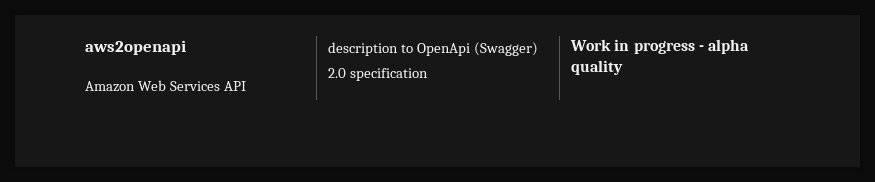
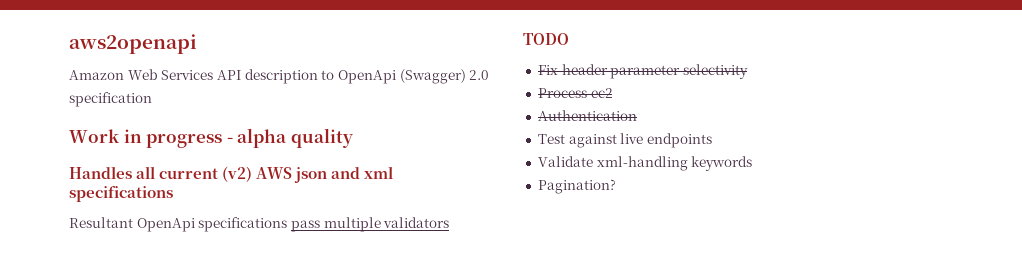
+ Handles all current (v2) AWS json and xml specifications
+ Resultant OpenApi specifications pass multiple validators
+ TODO
+ Fix header parameter selectivity
+ Process ec2
+ Authentication
+ Test against live endpoints
+ Validate xml-handling keywords
+ Pagination?

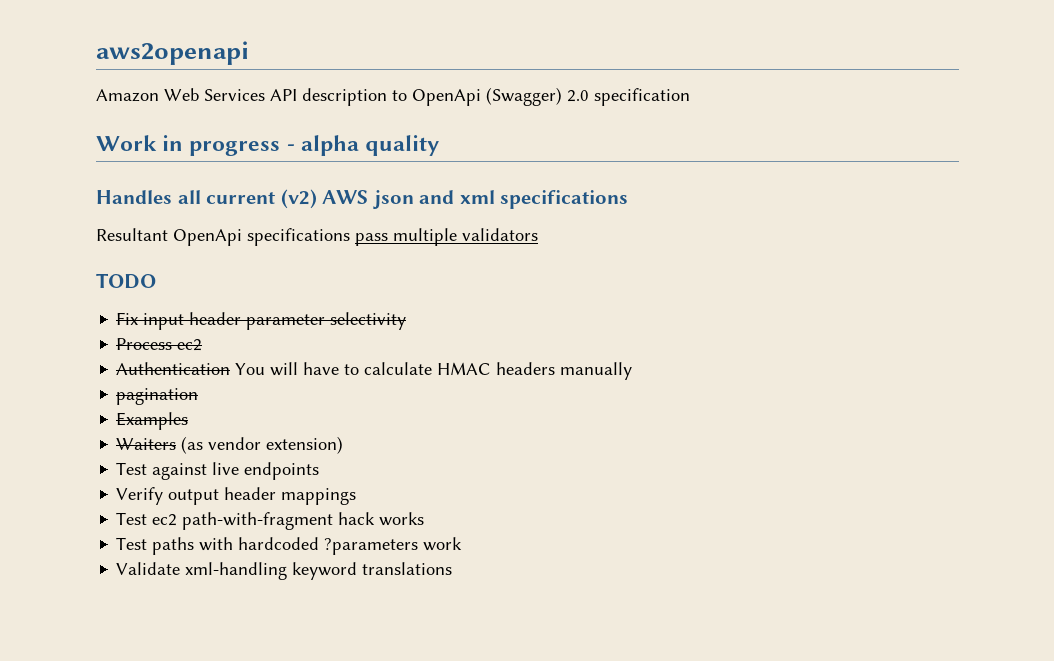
- Fix header parameter selectivity
+ Fix input header parameter selectivity
- Authentication
+ Authentication You will have to calculate HMAC headers manually
+ pagination
+ Examples
+ Waiters (as vendor extension)
  Test against live endpoints
+ Verify output header mappings
+ Test ec2 path-with-fragment hack works
+ Test paths with hardcoded ?parameters work
- Validate xml-handling keywords
- Pagination?
+ Validate xml-handling keyword translations

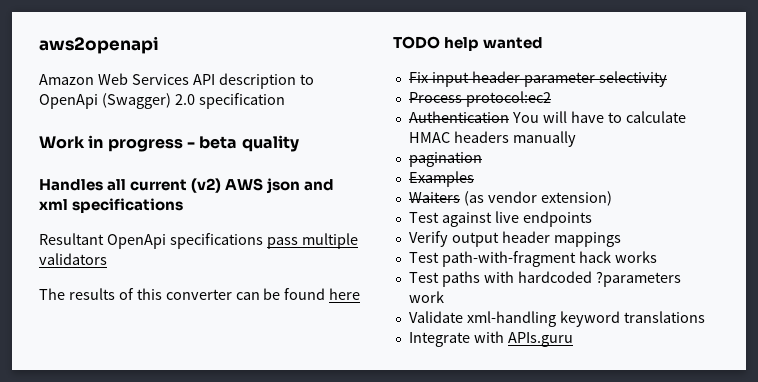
- Work in progress - alpha quality
+ Work in progress - beta quality
+ The results of this converter can be found here
- TODO
+ TODO help wanted
- Process ec2
+ Process protocol:ec2
- Test ec2 path-with-fragment hack works
+ Test path-with-fragment hack works
+ Integrate with APIs.guru

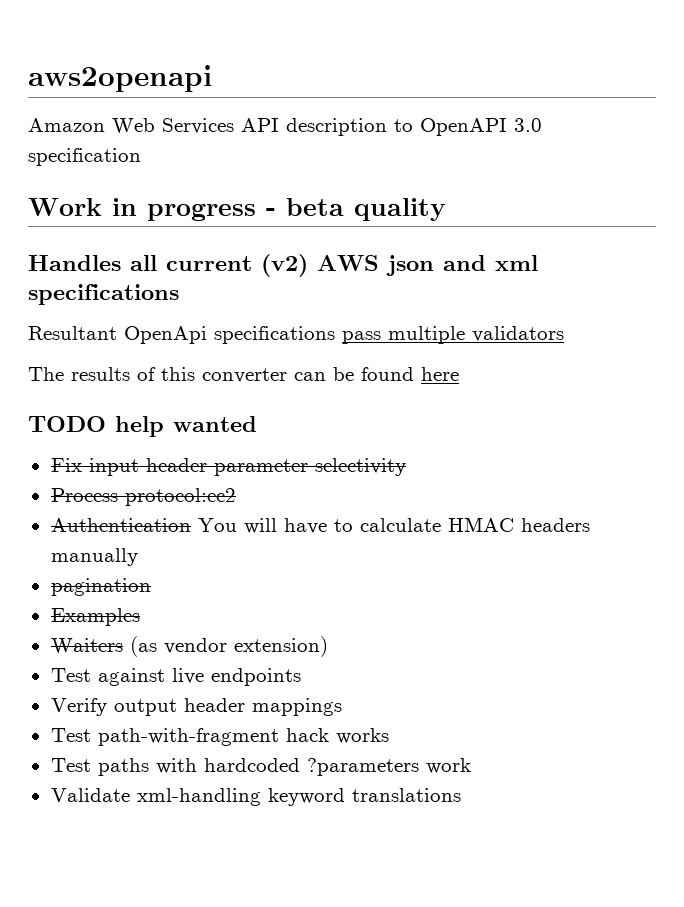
- Amazon Web Services API description to OpenApi (Swagger) 2.0 specification
+ Amazon Web Services API description to OpenAPI 3.0 specification
- Integrate with APIs.guru

